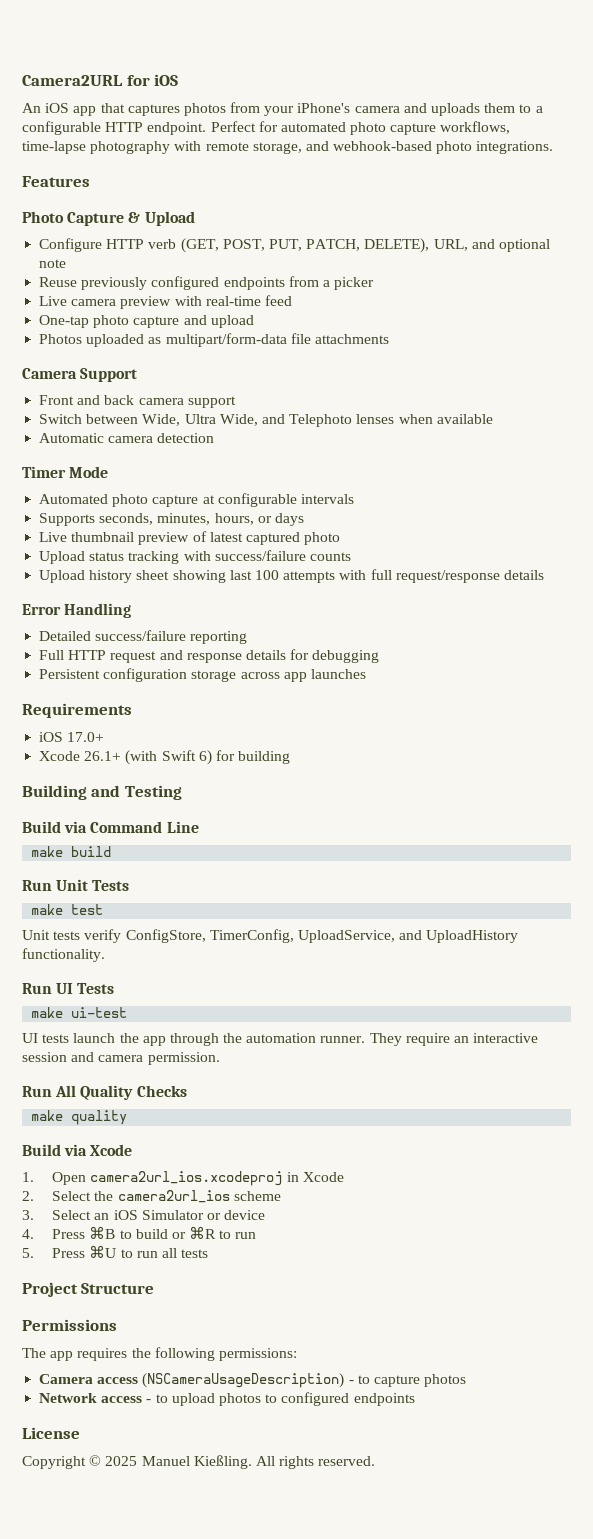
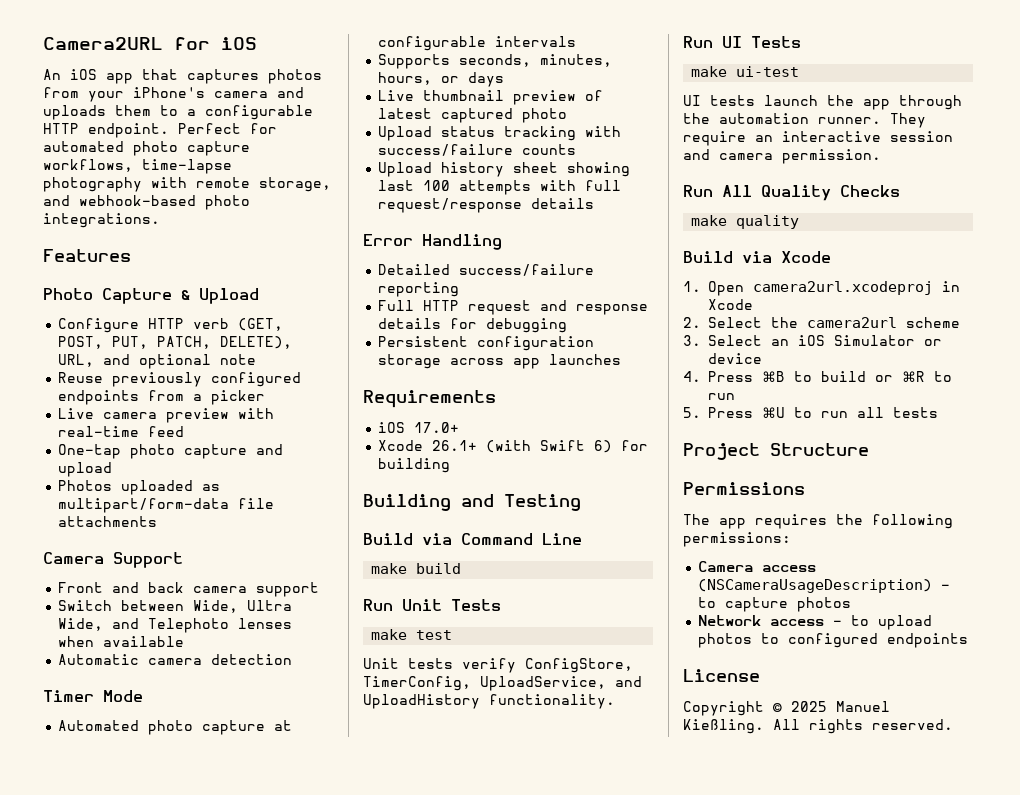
- 1. Open camera2url_ios.xcodeproj in Xcode
+ 1. Open camera2url.xcodeproj in Xcode
- 2. Select the camera2url_ios scheme
+ 2. Select the camera2url scheme

